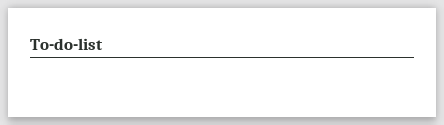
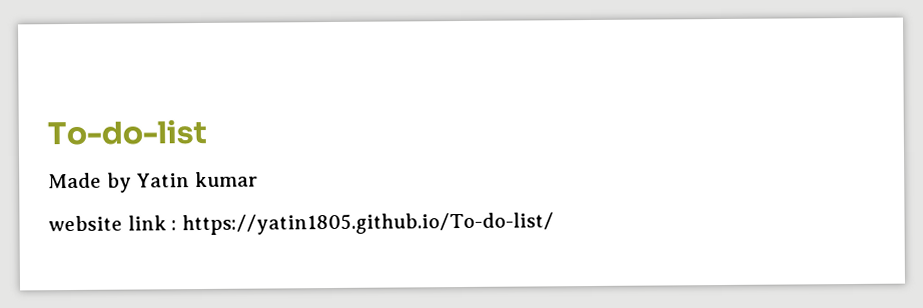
+ Made by Yatin kumar
+ website link : https://yatin1805.github.io/To-do-list/

